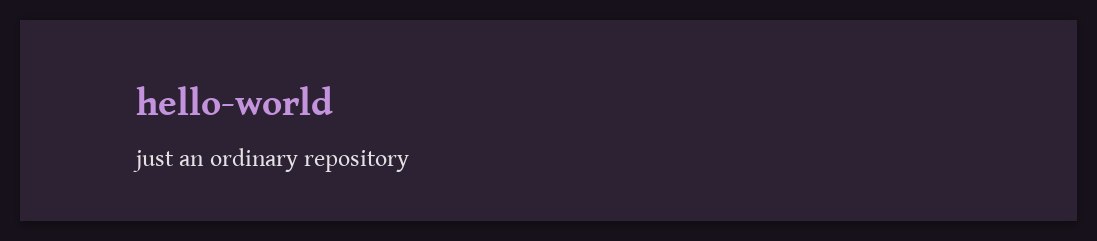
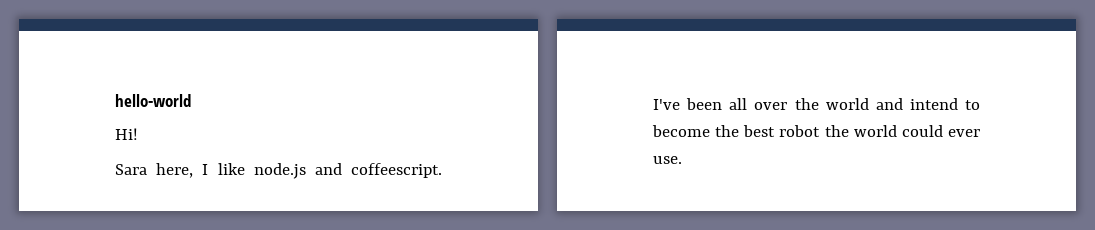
- just an ordinary repository
+ Hi!
+ Sara here, I like node.js and coffeescript. I've been all over the world and intend to become the best robot the world could ever use.

